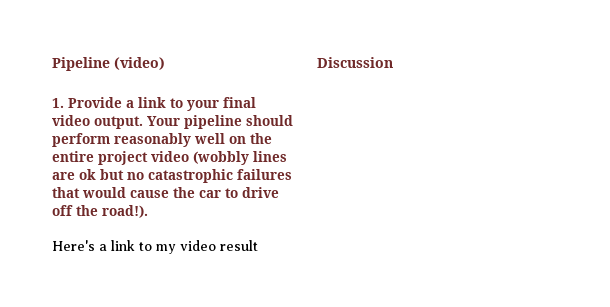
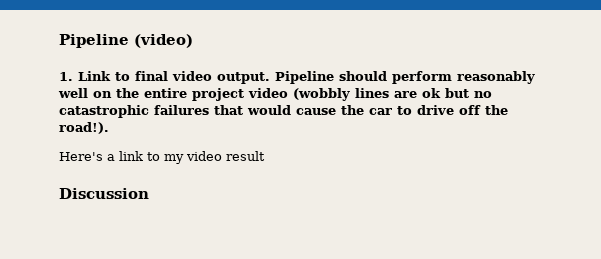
- 1. Provide a link to your final video output.
+ 1. Link to final video output.
- Your pipeline should perform reasonably well on the entire project video (wobbly lines are ok but no catastrophic failures that would cause the car to drive off the road!).
+ Pipeline should perform reasonably well on the entire project video (wobbly lines are ok but no catastrophic failures that would cause the car to drive off the road!).

